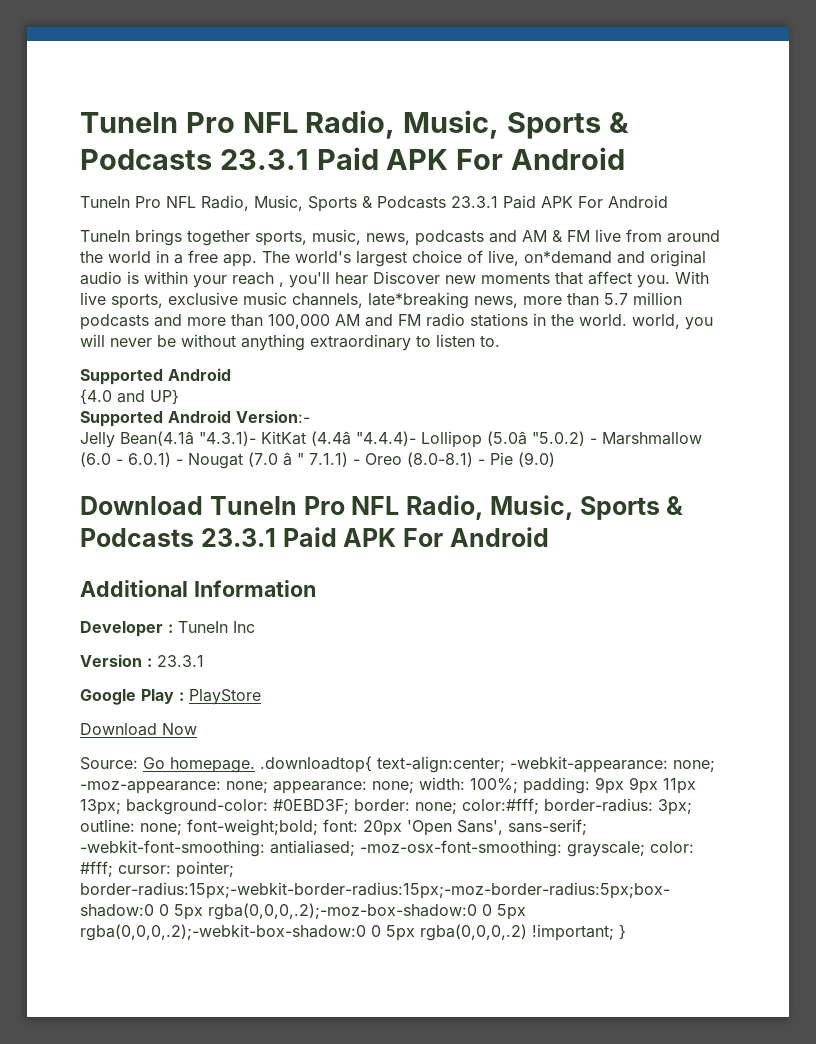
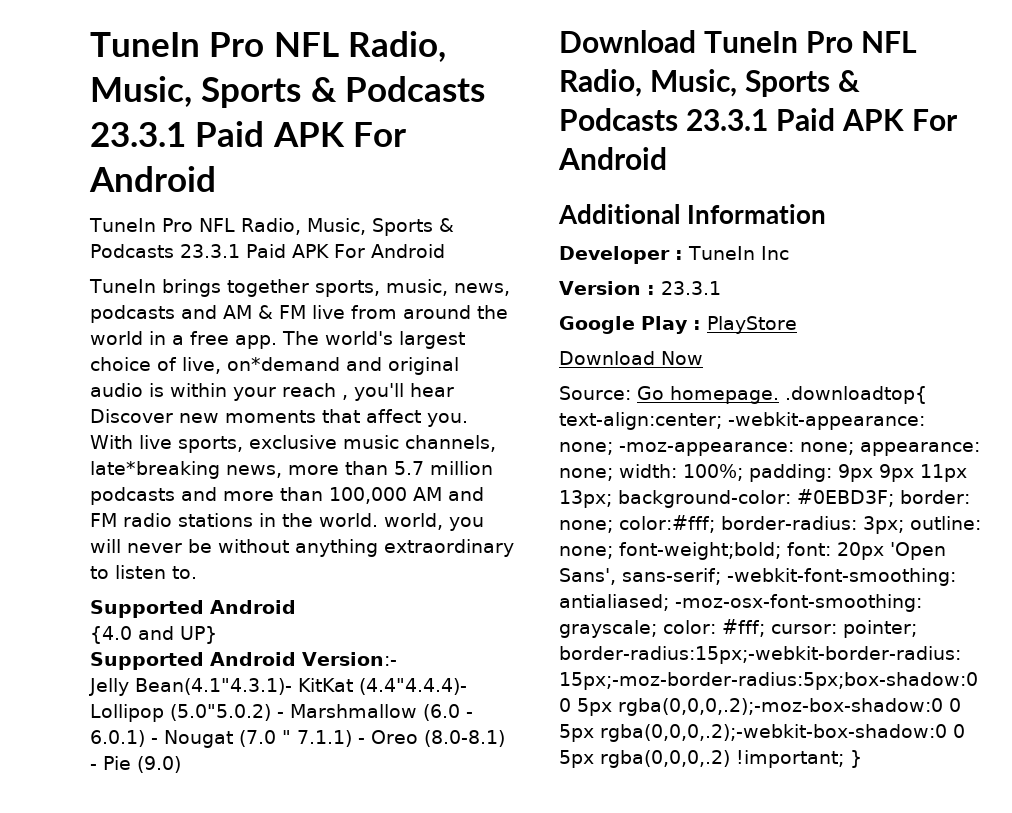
- Jelly Bean(4.1â "4.3.1)- KitKat (4.4â "4.4.4)- Lollipop (5.0â "5.0.2) - Marshmallow (6.0 - 6.0.1) - Nougat (7.0 â " 7.1.1) - Oreo (8.0-8.1) - Pie (9.0)
+ Jelly Bean(4.1"4.3.1)- KitKat (4.4"4.4.4)- Lollipop (5.0"5.0.2) - Marshmallow (6.0 - 6.0.1) - Nougat (7.0 " 7.1.1) - Oreo (8.0-8.1) - Pie (9.0)

